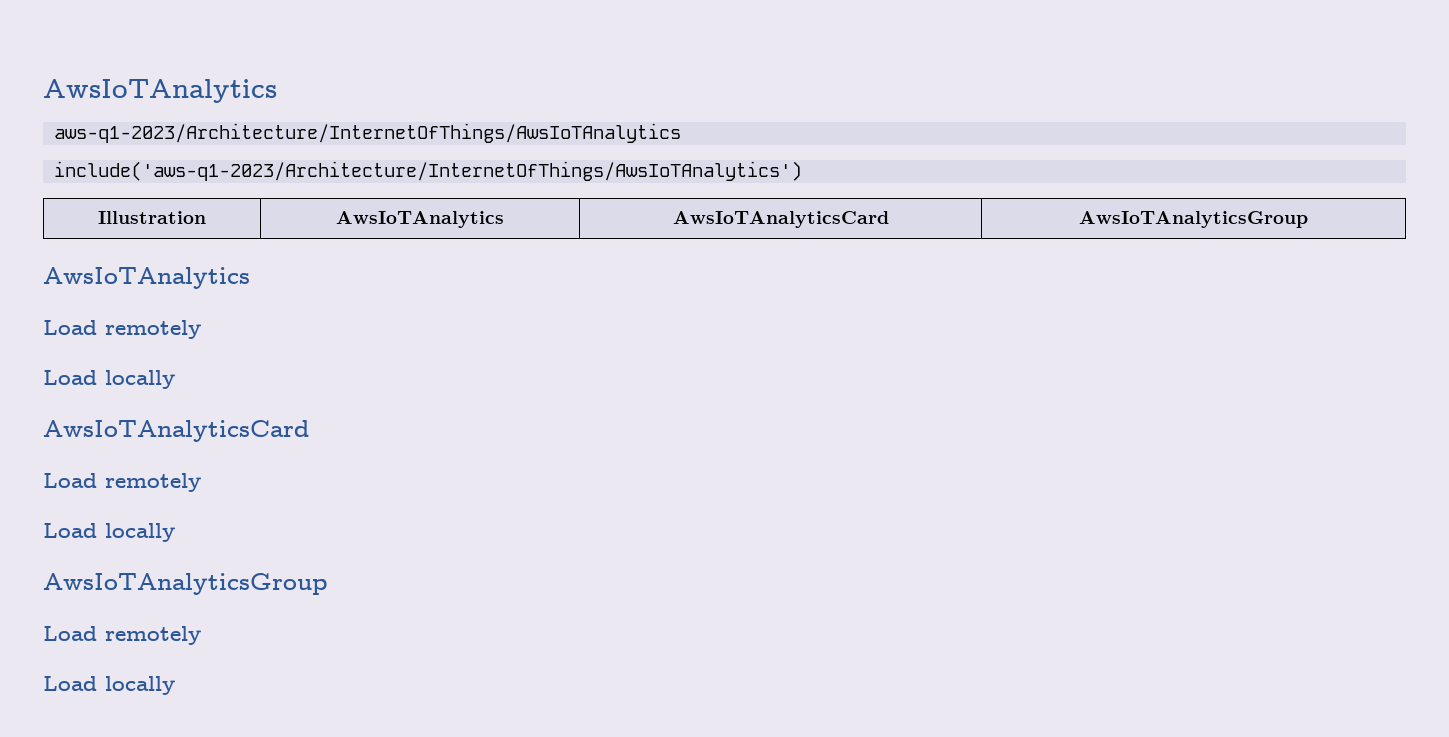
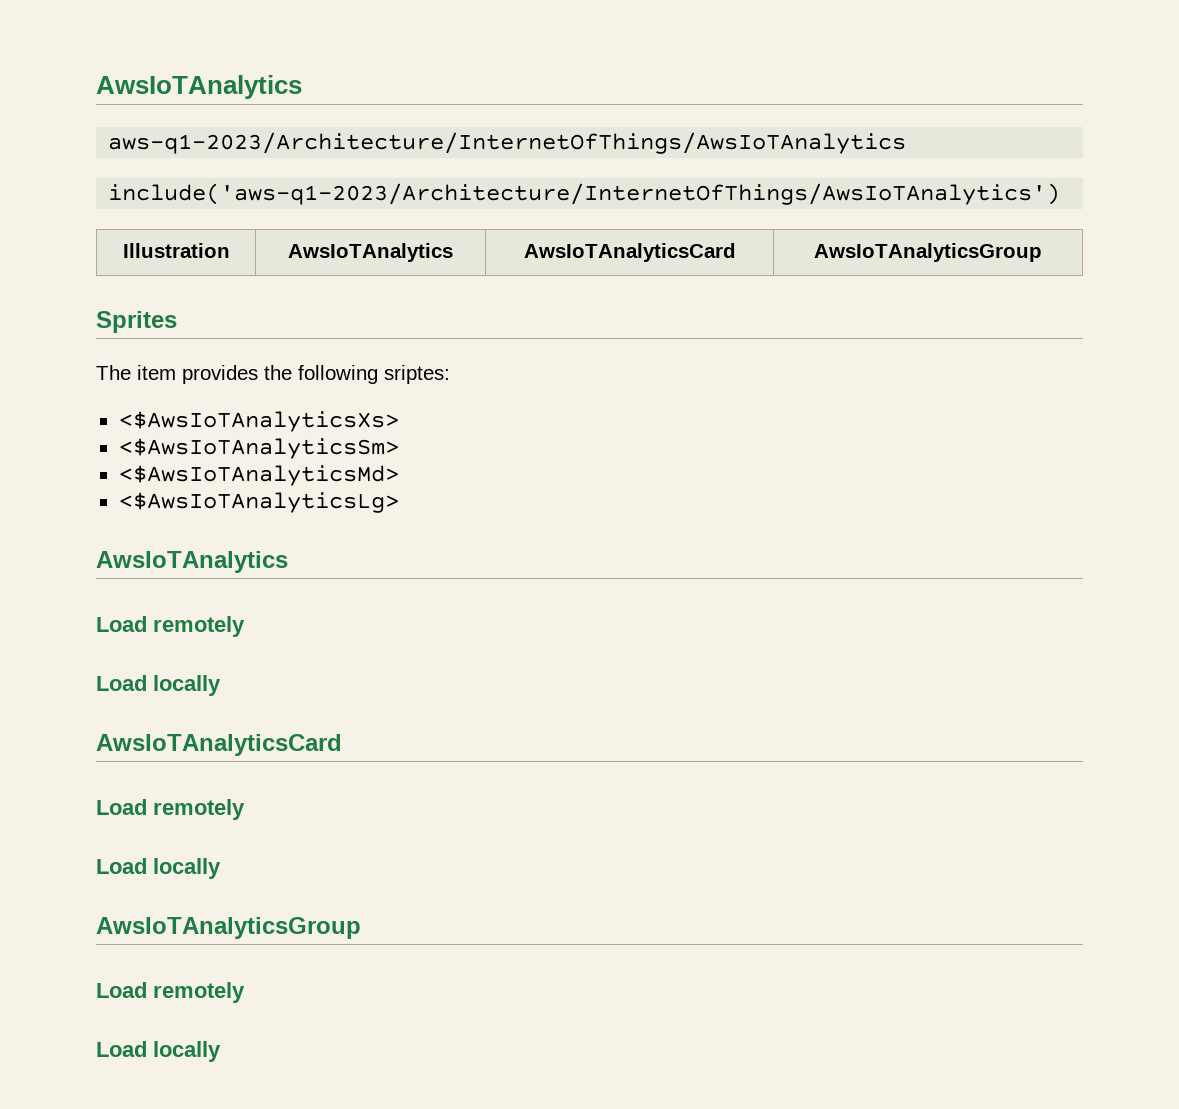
+ Sprites
+ The item provides the following sriptes:
+ <$AwsIoTAnalyticsXs>
+ <$AwsIoTAnalyticsSm>
+ <$AwsIoTAnalyticsMd>
+ <$AwsIoTAnalyticsLg>

